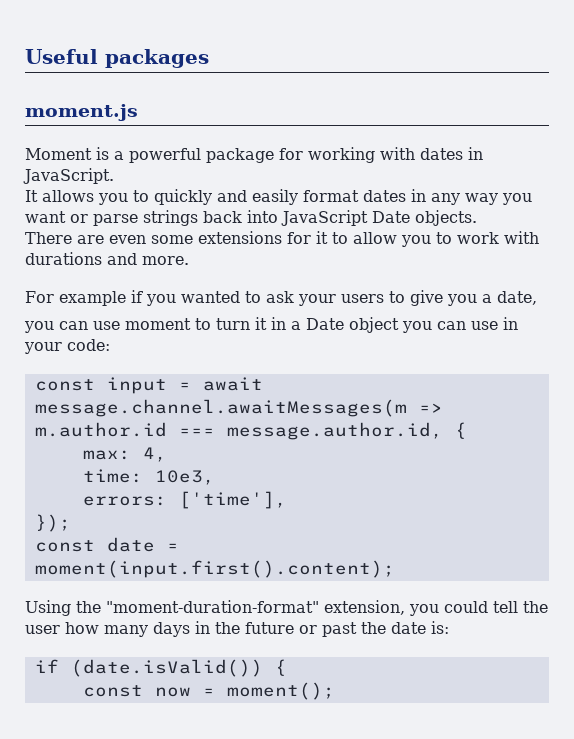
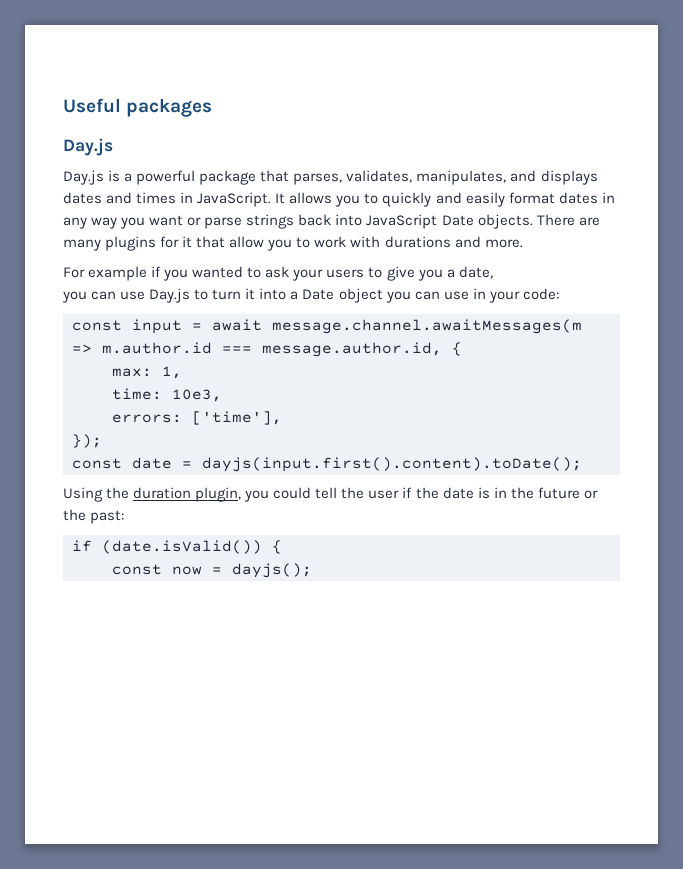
  Useful packages
- moment.js
- Moment is a powerful package for working with dates in JavaScript.
- It allows you to quickly and easily format dates in any way you want or parse strings back into JavaScript Date objects.
- There are even some extensions for it to allow you to work with durations and more.
+ Day.js
+ Day.js is a powerful package that parses, validates, manipulates, and displays dates and times in JavaScript. It allows you to quickly and easily format dates in any way you want or parse strings back into JavaScript Date objects. There are many plugins for it that allow you to work with durations and more.
- you can use moment to turn it in a Date object you can use in your code:
+ you can use Day.js to turn it into a Date object you can use in your code:
- max: 4,
+ max: 1,
- const date = moment(input.first().content);
+ const date = dayjs(input.first().content).toDate();
- Using the "moment-duration-format" extension, you could tell the user how many days in the future or past the date is:
+ Using the duration plugin, you could tell the user if the date is in the future or the past:
- const now = moment();
+ const now = dayjs();

